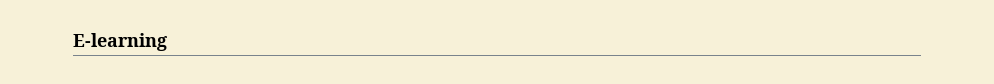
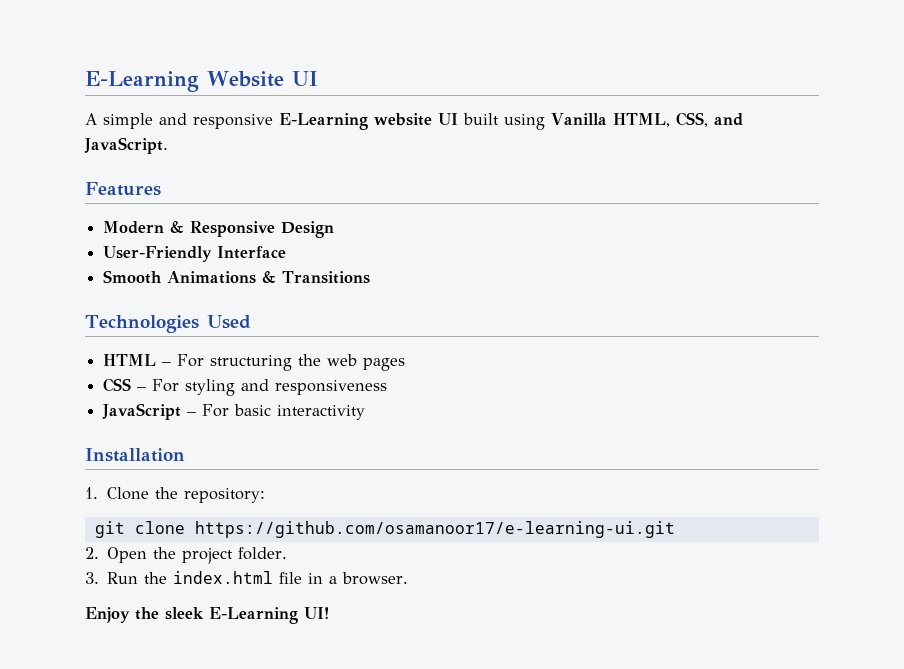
- E-learning
+ E-Learning Website UI
+ A simple and responsive E-Learning website UI built using Vanilla HTML, CSS, and JavaScript.
+ Features
+ Modern & Responsive Design
+ User-Friendly Interface
+ Smooth Animations & Transitions
+ Technologies Used
+ HTML – For structuring the web pages
+ CSS – For styling and responsiveness
+ JavaScript – For basic interactivity
+ Installation
+ 1. Clone the repository:
+ git clone https://github.com/osamanoor17/e-learning-ui.git
+ 2. Open the project folder.
+ 3. Run the index.html file in a browser.
+ Enjoy the sleek E-Learning UI!

